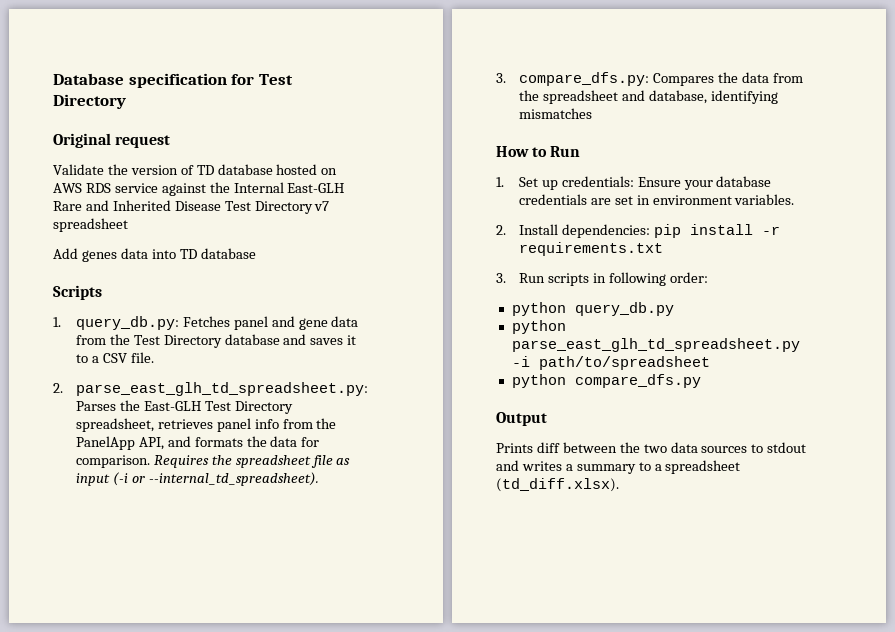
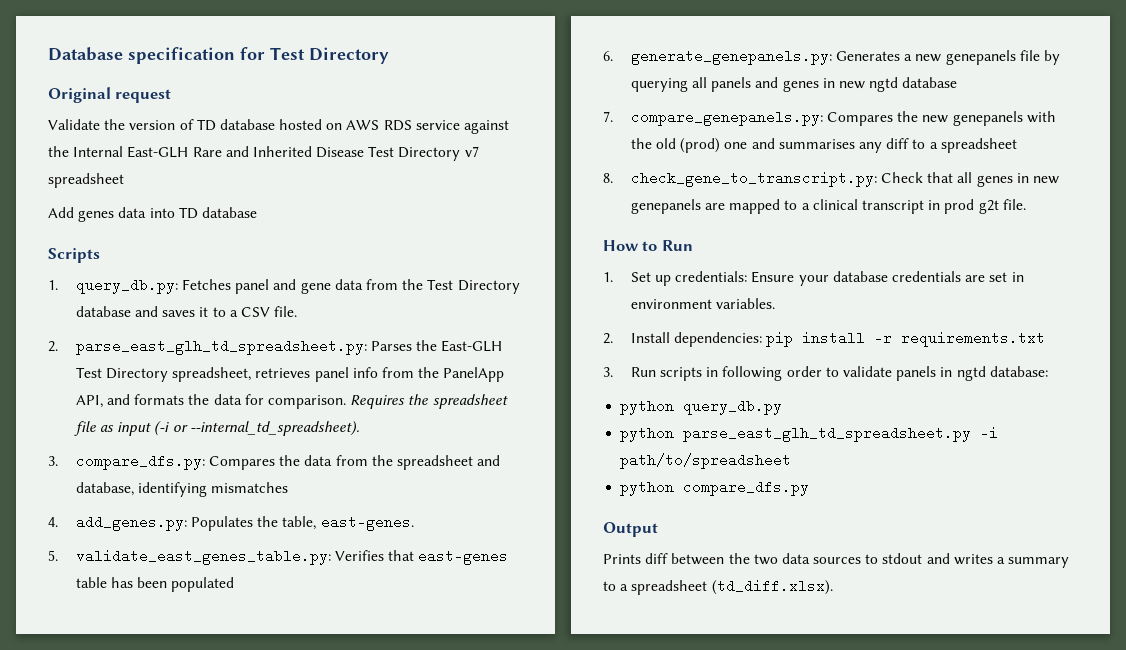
+ 4. add_genes.py: Populates the table, east-genes.
+ 5. validate_east_genes_table.py: Verifies that east-genes table has been populated
+ 6. generate_genepanels.py: Generates a new genepanels file by querying all panels and genes in new ngtd database
+ 7. compare_genepanels.py: Compares the new genepanels with the old (prod) one and summarises any diff to a spreadsheet
+ 8. check_gene_to_transcript.py: Check that all genes in new genepanels are mapped to a clinical transcript in prod g2t file.
- 3. Run scripts in following order:
+ 3. Run scripts in following order to validate panels in ngtd database:

